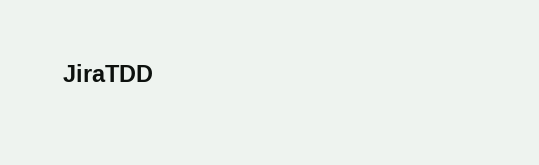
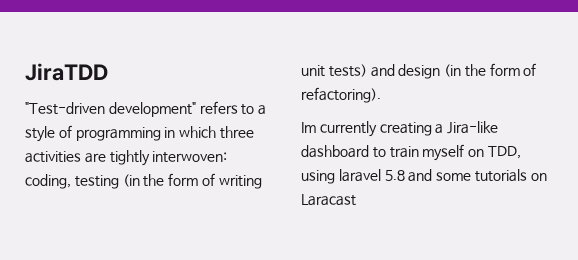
+ "Test-driven development" refers to a style of programming in which three activities are tightly interwoven: coding, testing (in the form of writing unit tests) and design (in the form of refactoring).
+ Im currently creating a Jira-like dashboard to train myself on TDD, using laravel 5.8 and some tutorials on Laracast

